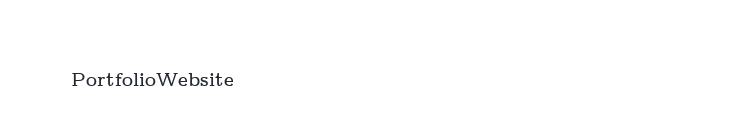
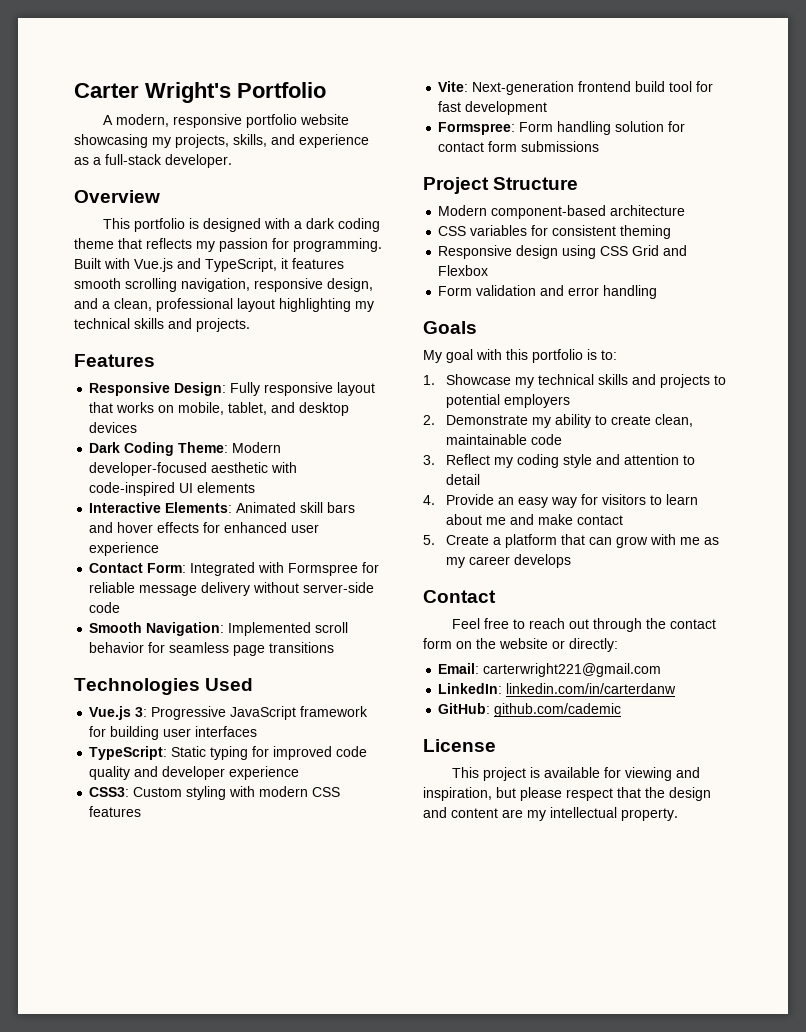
- PortfolioWebsite
+ Carter Wright's Portfolio
+ A modern, responsive portfolio website showcasing my projects, skills, and experience as a full-stack developer.
+ Overview
+ This portfolio is designed with a dark coding theme that reflects my passion for programming. Built with Vue.js and TypeScript, it features smooth scrolling navigation, responsive design, and a clean, professional layout highlighting my technical skills and projects.
+ Features
+ Responsive Design: Fully responsive layout that works on mobile, tablet, and desktop devices
+ Dark Coding Theme: Modern developer-focused aesthetic with code-inspired UI elements
+ Interactive Elements: Animated skill bars and hover effects for enhanced user experience
+ Contact Form: Integrated with Formspree for reliable message delivery without server-side code
+ Smooth Navigation: Implemented scroll behavior for seamless page transitions
+ Technologies Used
+ Vue.js 3: Progressive JavaScript framework for building user interfaces
+ TypeScript: Static typing for improved code quality and developer experience
+ CSS3: Custom styling with modern CSS features
+ Vite: Next-generation frontend build tool for fast development
+ Formspree: Form handling solution for contact form submissions
+ Project Structure
+ Modern component-based architecture
+ CSS variables for consistent theming
+ Responsive design using CSS Grid and Flexbox
+ Form validation and error handling
+ Goals
+ My goal with this portfolio is to:
+ 1. Showcase my technical skills and projects to potential employers
+ 2. Demonstrate my ability to create clean, maintainable code
+ 3. Reflect my coding style and attention to detail
+ 4. Provide an easy way for visitors to learn about me and make contact
+ 5. Create a platform that can grow with me as my career develops
+ Contact
+ Feel free to reach out through the contact form on the website or directly:
+ Email: carterwright221@gmail.com
+ LinkedIn: linkedin.com/in/carterdanw
+ GitHub: github.com/cademic
+ License
+ This project is available for viewing and inspiration, but please respect that the design and content are my intellectual property.

